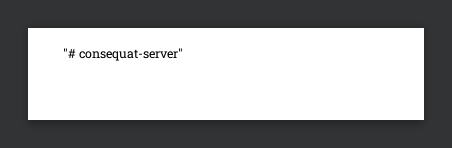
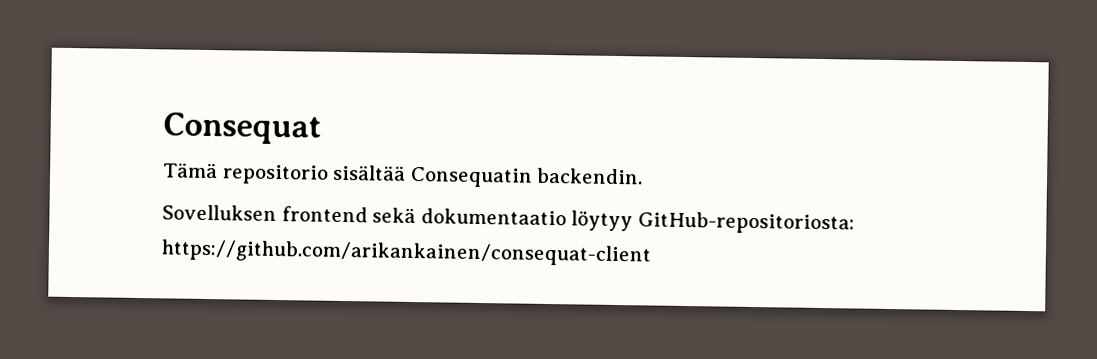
- "# consequat-server"
+ Consequat
+ Tämä repositorio sisältää Consequatin backendin.
+ Sovelluksen frontend sekä dokumentaatio löytyy GitHub-repositoriosta: https://github.com/arikankainen/consequat-client

